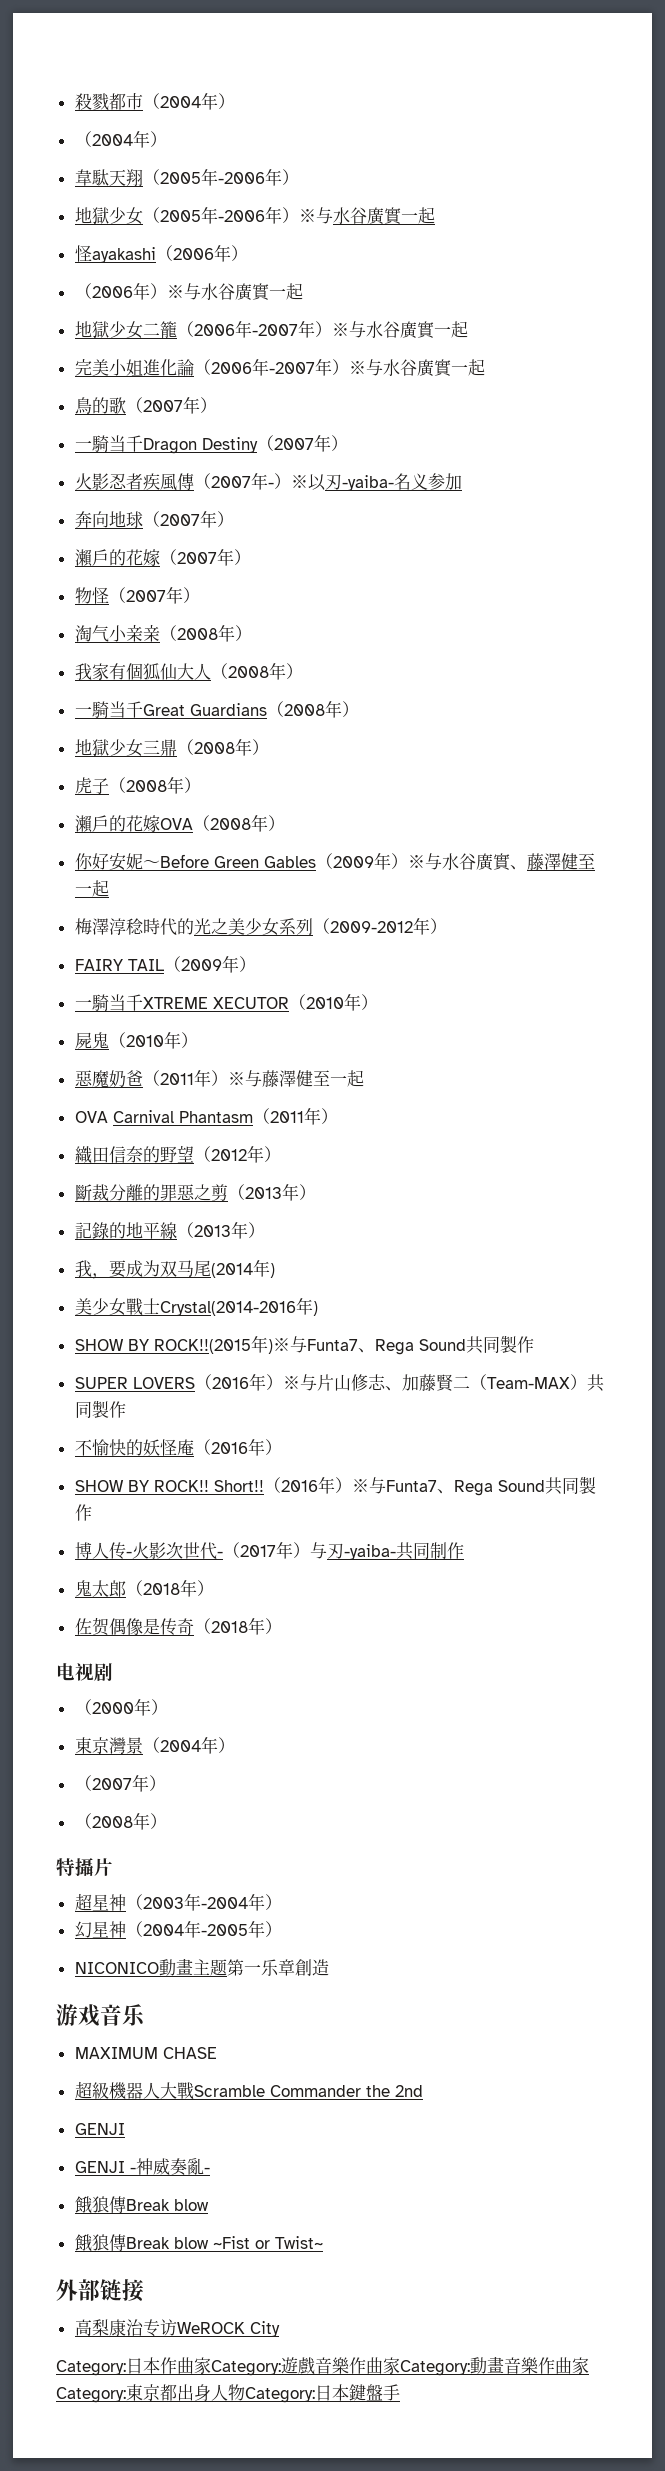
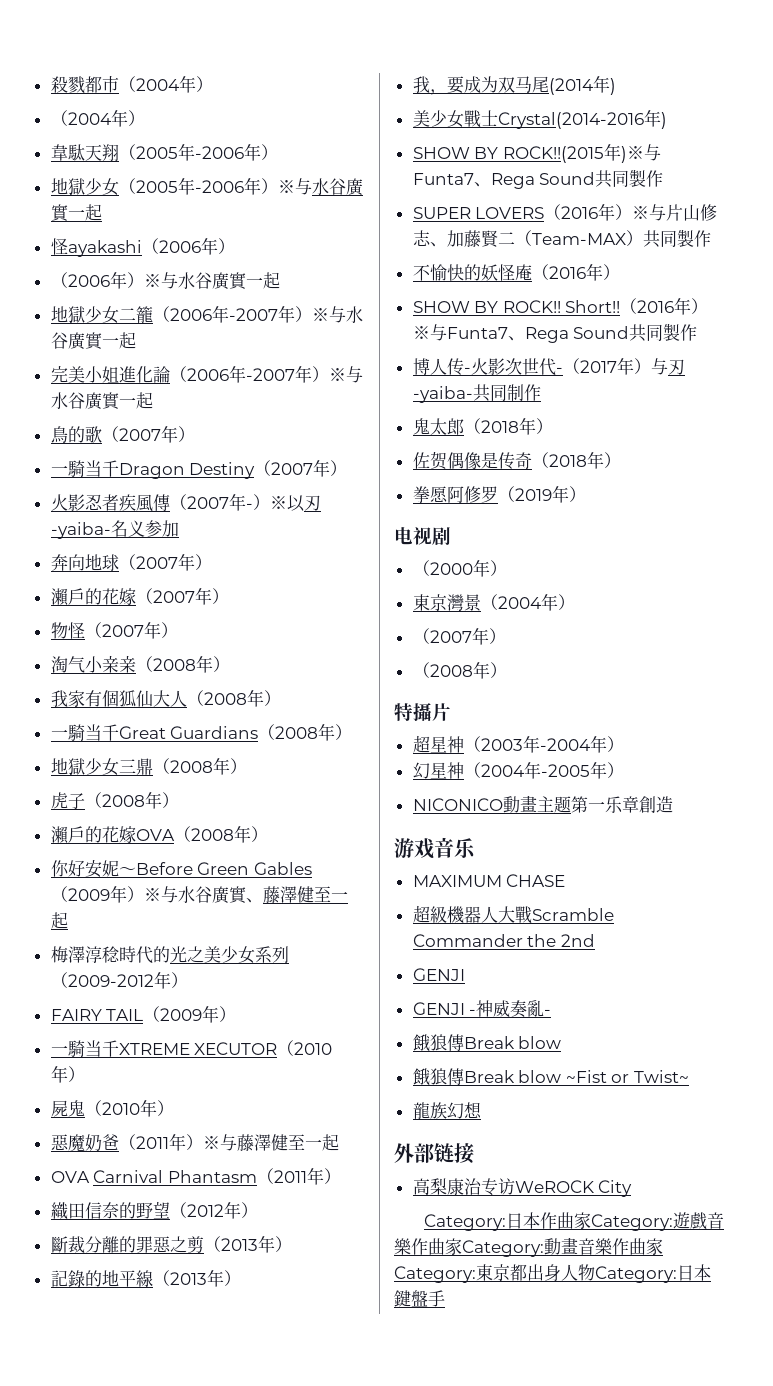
+ 拳愿阿修罗（2019年）
+ 龍族幻想

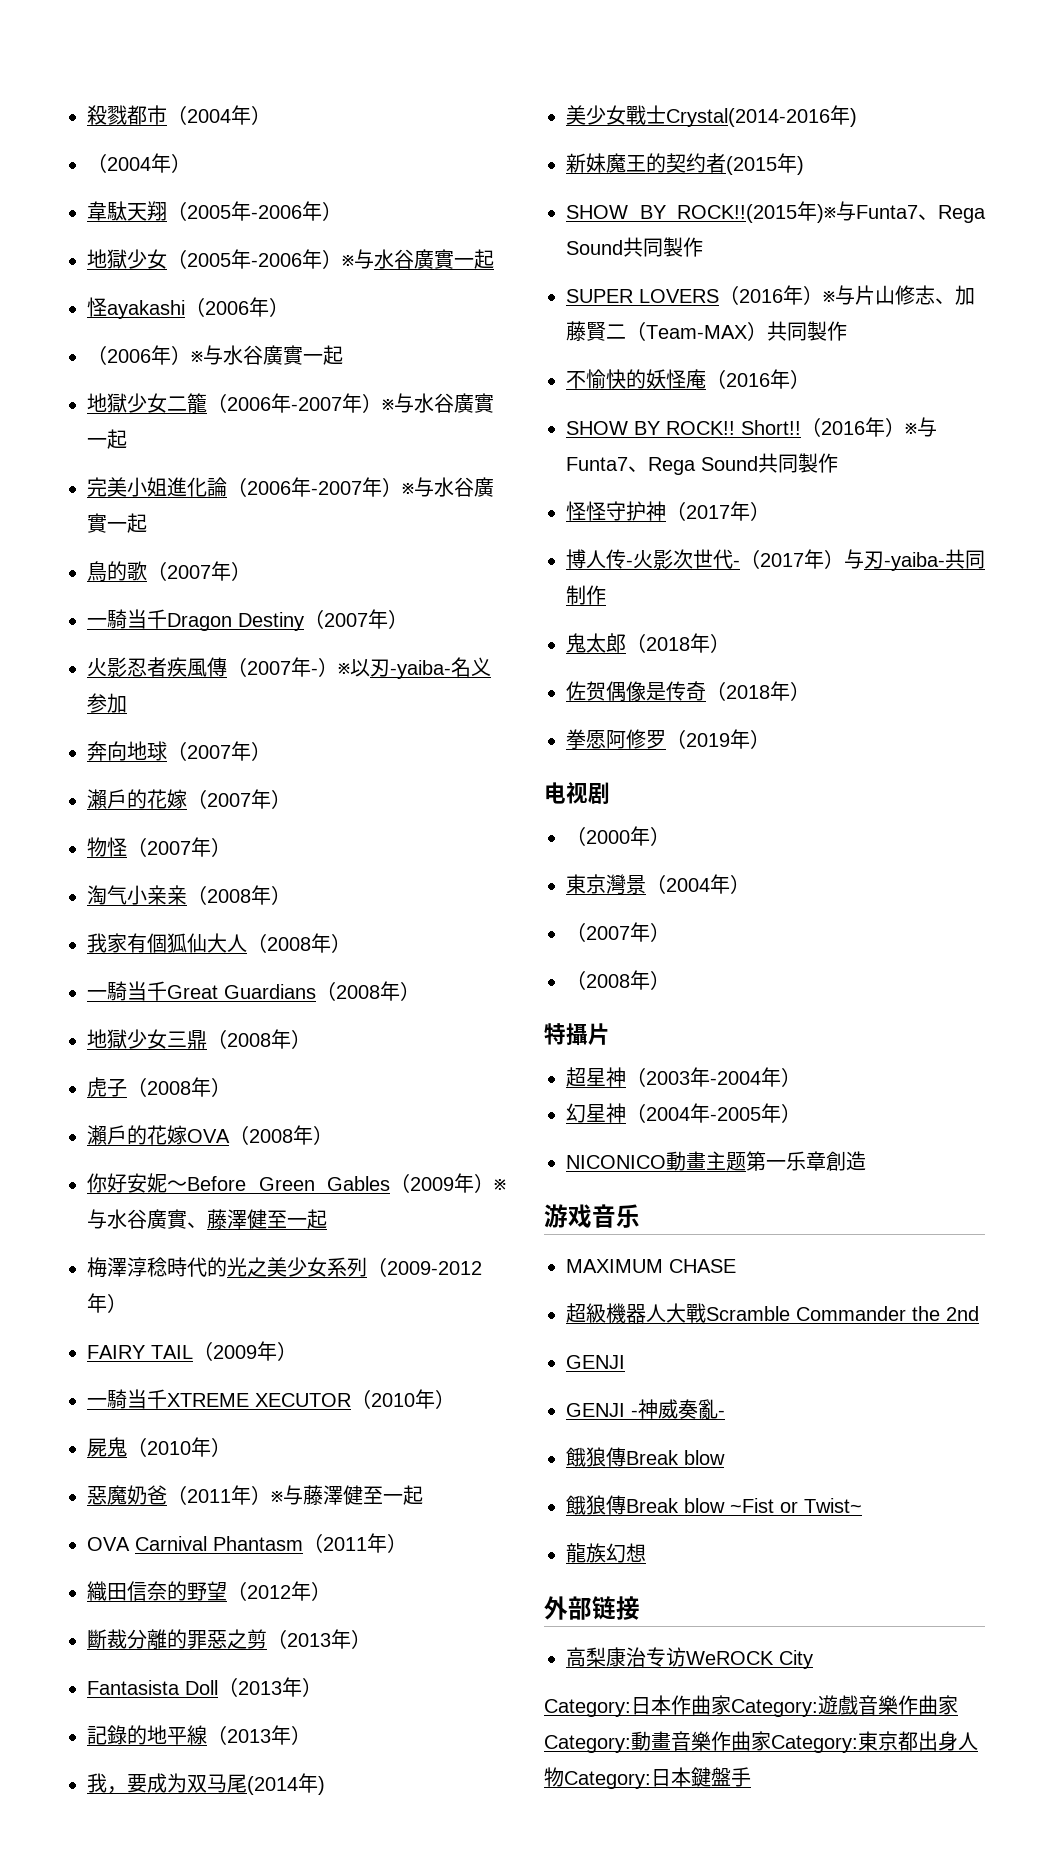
+ Fantasista Doll（2013年）
+ 新妹魔王的契约者(2015年)
+ 怪怪守护神（2017年）

